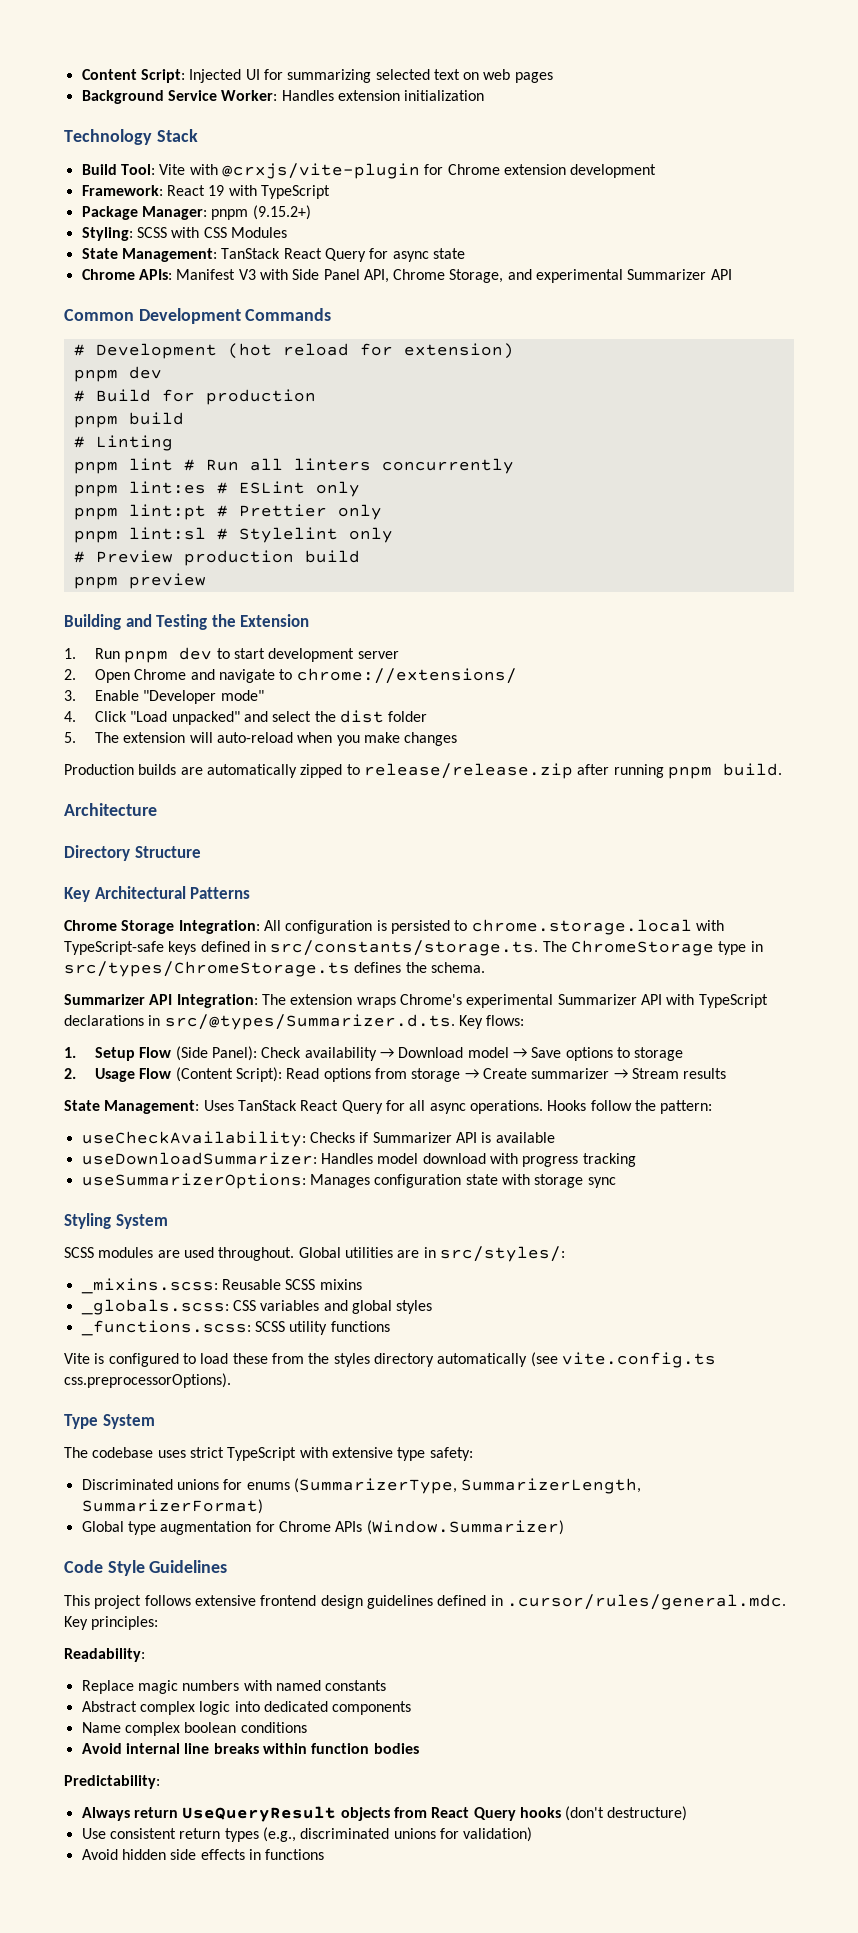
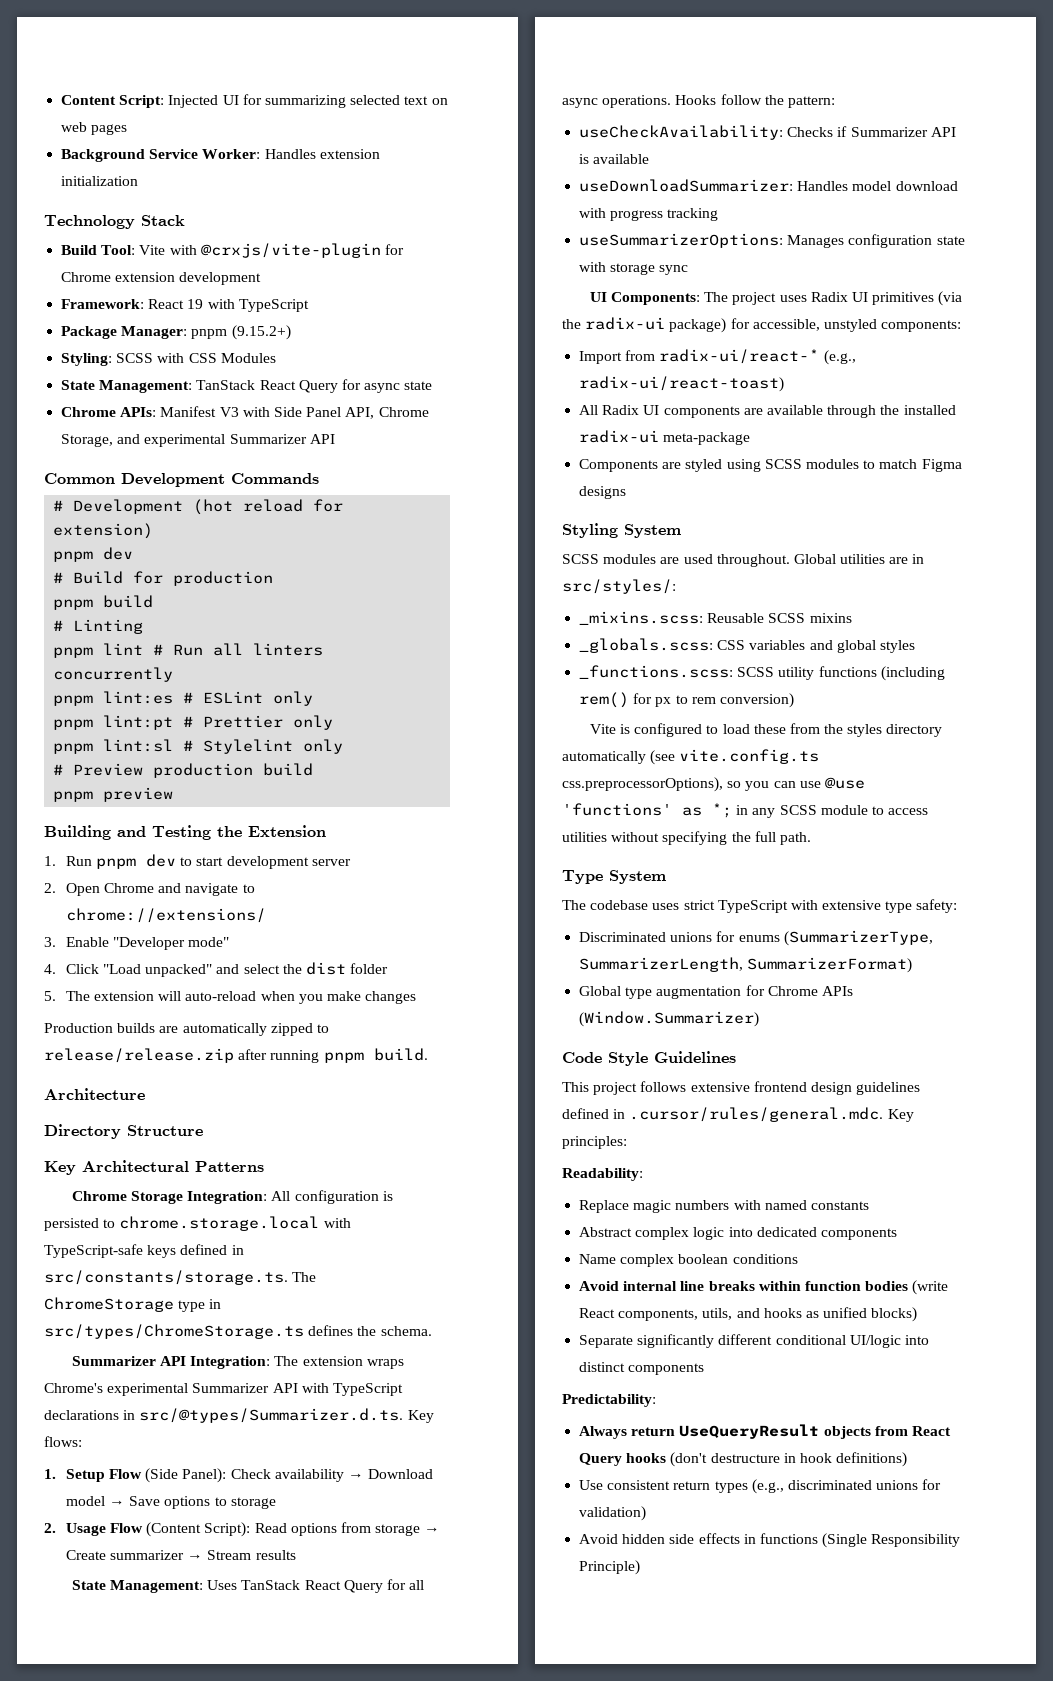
+ UI Components: The project uses Radix UI primitives (via the radix-ui package) for accessible, unstyled components:
+ Import from radix-ui/react-* (e.g., radix-ui/react-toast)
+ All Radix UI components are available through the installed radix-ui meta-package
+ Components are styled using SCSS modules to match Figma designs
- _functions.scss: SCSS utility functions
+ _functions.scss: SCSS utility functions (including rem() for px to rem conversion)
- Vite is configured to load these from the styles directory automatically (see vite.config.ts css.preprocessorOptions).
+ Vite is configured to load these from the styles directory automatically (see vite.config.ts css.preprocessorOptions), so you can use @use 'functions' as *; in any SCSS module to access utilities without specifying the full path.
- Avoid internal line breaks within function bodies
+ Avoid internal line breaks within function bodies (write React components, utils, and hooks as unified blocks)
+ Separate significantly different conditional UI/logic into distinct components
- Always return UseQueryResult objects from React Query hooks (don't destructure)
+ Always return UseQueryResult objects from React Query hooks (don't destructure in hook definitions)
- Avoid hidden side effects in functions
+ Avoid hidden side effects in functions (Single Responsibility Principle)

